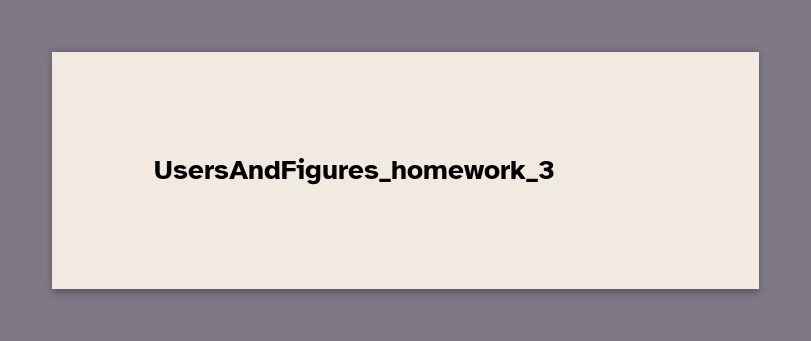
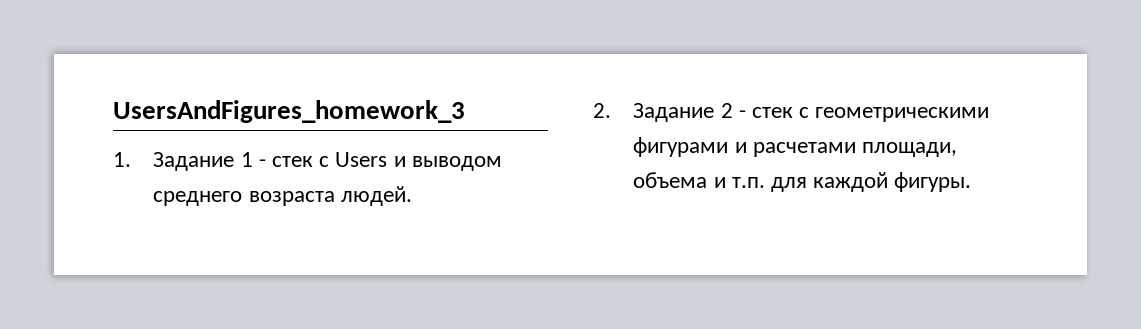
+ 1. Задание 1 - стек с Users и выводом среднего возраста людей.
+ 2. Задание 2 - стек с геометрическими фигурами и расчетами площади, объема и т.п. для каждой фигуры.

